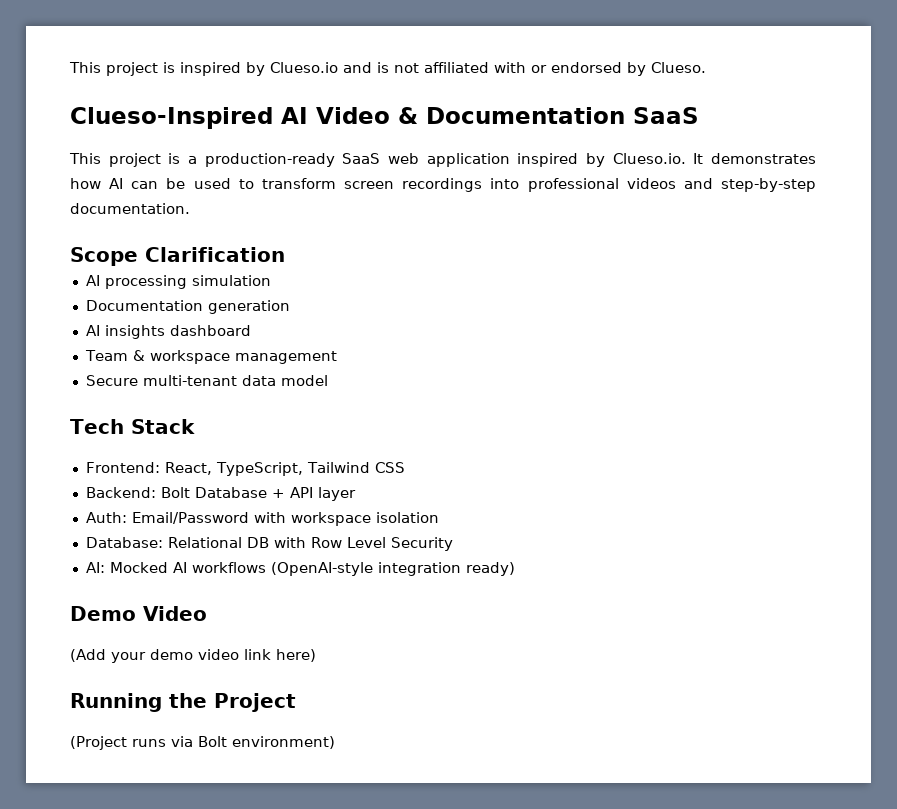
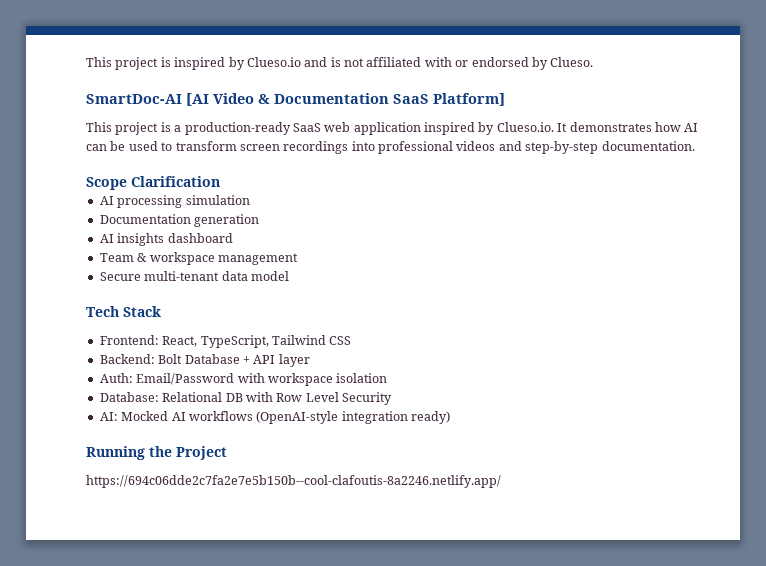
- Clueso-Inspired AI Video & Documentation SaaS
+ SmartDoc-AI [AI Video & Documentation SaaS Platform]
- Demo Video
- (Add your demo video link here)
  Running the Project
- (Project runs via Bolt environment)
+ https://694c06dde2c7fa2e7e5b150b--cool-clafoutis-8a2246.netlify.app/

